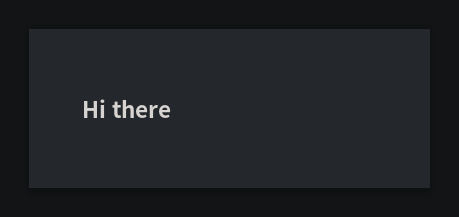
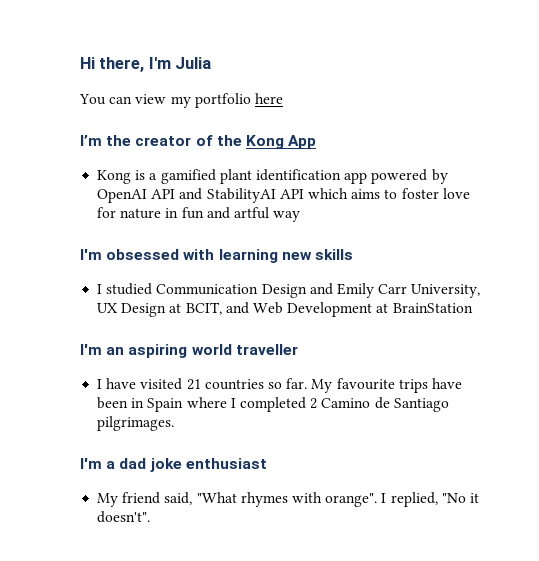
- Hi there
+ Hi there, I'm Julia
+ You can view my portfolio here
+ I’m the creator of the Kong App
+ Kong is a gamified plant identification app powered by OpenAI API and StabilityAI API which aims to foster love for nature in fun and artful way
+ I'm obsessed with learning new skills
+ I studied Communication Design and Emily Carr University, UX Design at BCIT, and Web Development at BrainStation
+ I'm an aspiring world traveller
+ I have visited 21 countries so far. My favourite trips have been in Spain where I completed 2 Camino de Santiago pilgrimages.
+ I'm a dad joke enthusiast
+ My friend said, "What rhymes with orange". I replied, "No it doesn't".

